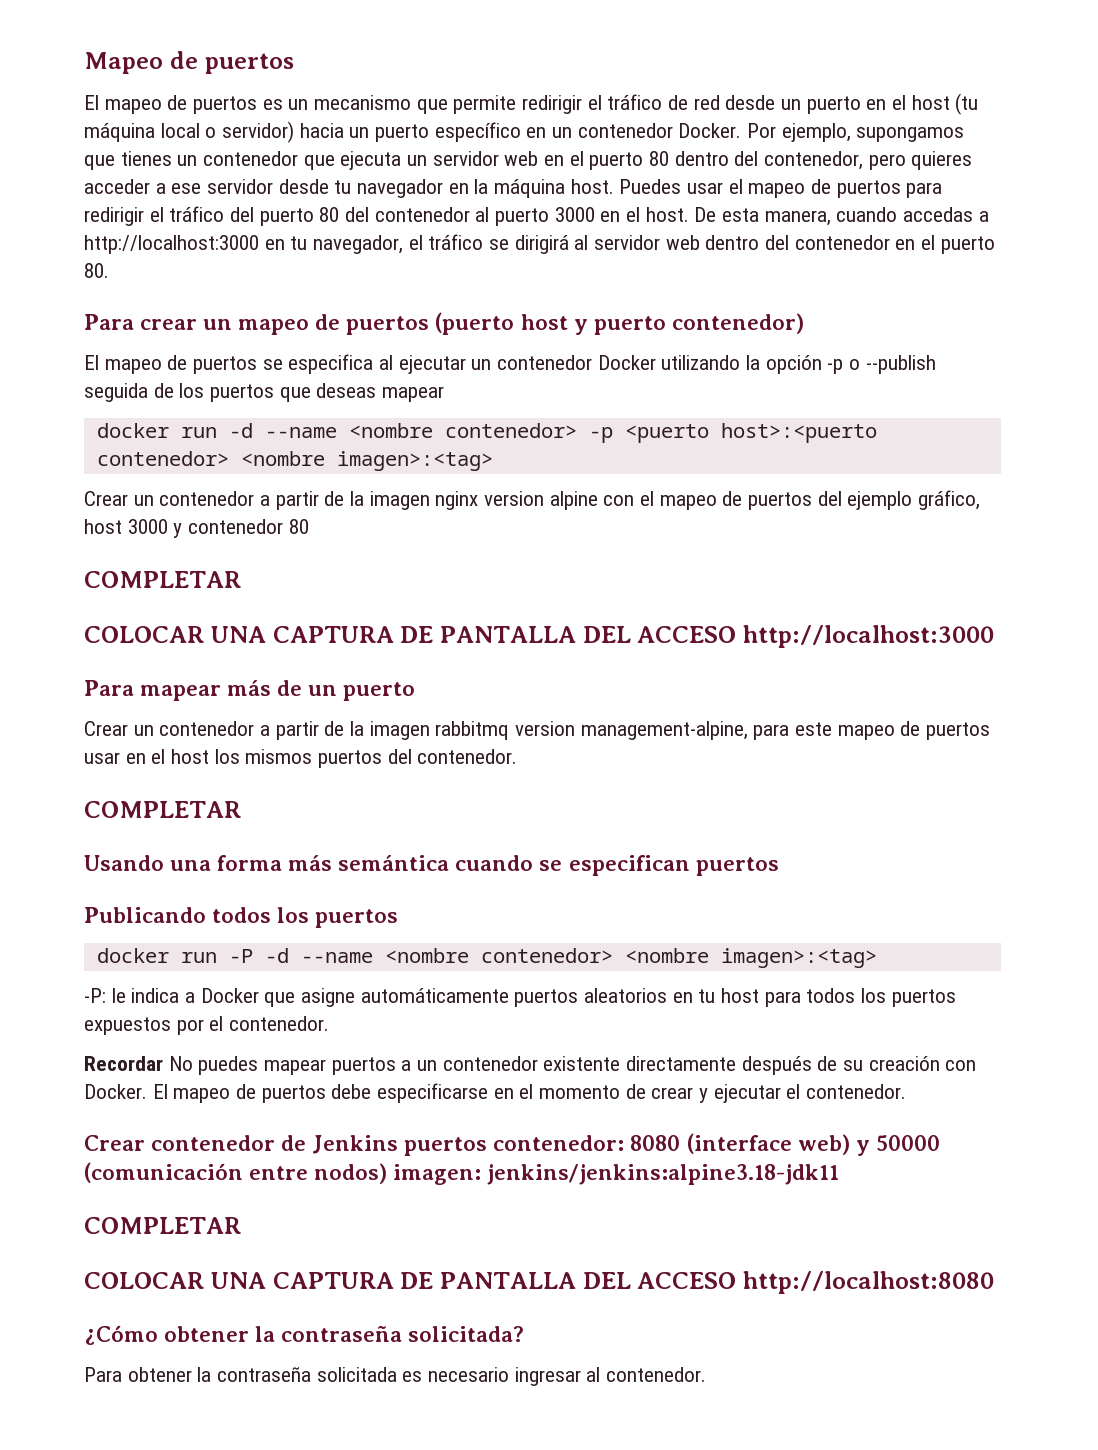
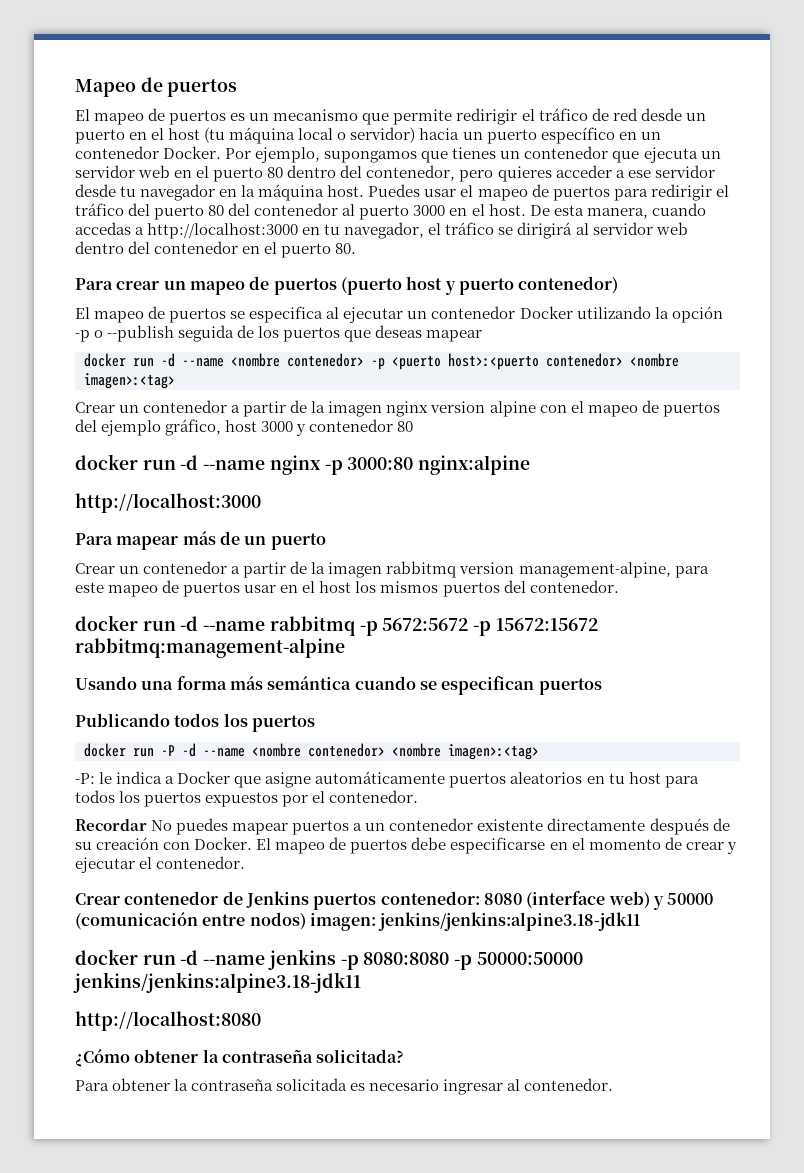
  Crear un contenedor a partir de la imagen nginx version alpine con el mapeo de puertos del ejemplo gráfico, host 3000 y contenedor 80
- COMPLETAR
- COLOCAR UNA CAPTURA DE PANTALLA DEL ACCESO http://localhost:3000
+ docker run -d --name nginx -p 3000:80 nginx:alpine
+ http://localhost:3000
  Crear un contenedor a partir de la imagen rabbitmq version management-alpine, para este mapeo de puertos usar en el host los mismos puertos del contenedor.
- COMPLETAR
+ docker run -d --name rabbitmq -p 5672:5672 -p 15672:15672 rabbitmq:management-alpine
  Crear contenedor de Jenkins puertos contenedor: 8080 (interface web) y 50000 (comunicación entre nodos) imagen: jenkins/jenkins:alpine3.18-jdk11
- COMPLETAR
- COLOCAR UNA CAPTURA DE PANTALLA DEL ACCESO http://localhost:8080
+ docker run -d --name jenkins -p 8080:8080 -p 50000:50000 jenkins/jenkins:alpine3.18-jdk11
+ http://localhost:8080

